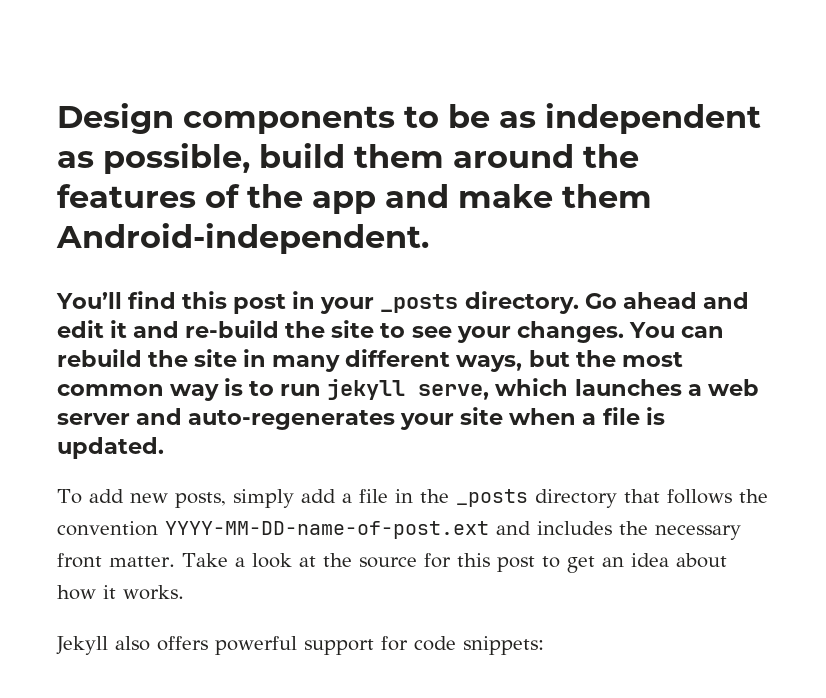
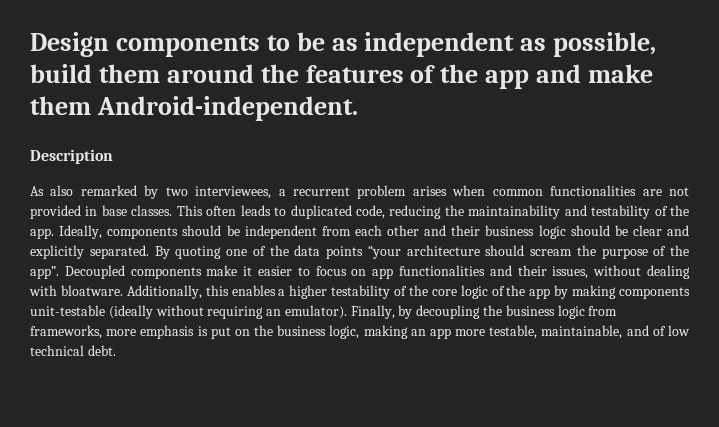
- You’ll find this post in your _posts directory. Go ahead and edit it and re-build the site to see your changes. You can rebuild the site in many different ways, but the most common way is to run jekyll serve, which launches a web server and auto-regenerates your site when a file is updated.
- To add new posts, simply add a file in the _posts directory that follows the convention YYYY-MM-DD-name-of-post.ext and includes the necessary front matter. Take a look at the source for this post to get an idea about how it works.
- Jekyll also offers powerful support for code snippets:
+ Description
+ As also remarked by two interviewees, a recurrent problem arises when common functionalities are not provided in base classes. This often leads to duplicated code, reducing the maintainability and testability of the app. Ideally, components should be independent from each other and their business logic should be clear and explicitly separated. By quoting one of the data points “your architecture should scream the purpose of the app”. Decoupled components make it easier to focus on app functionalities and their issues, without dealing with bloatware. Additionally, this enables a higher testability of the core logic of the app by making components unit-testable (ideally without requiring an emulator). Finally, by decoupling the business logic from frameworks, more emphasis is put on the business logic, making an app more testable, maintainable, and of low technical debt.

